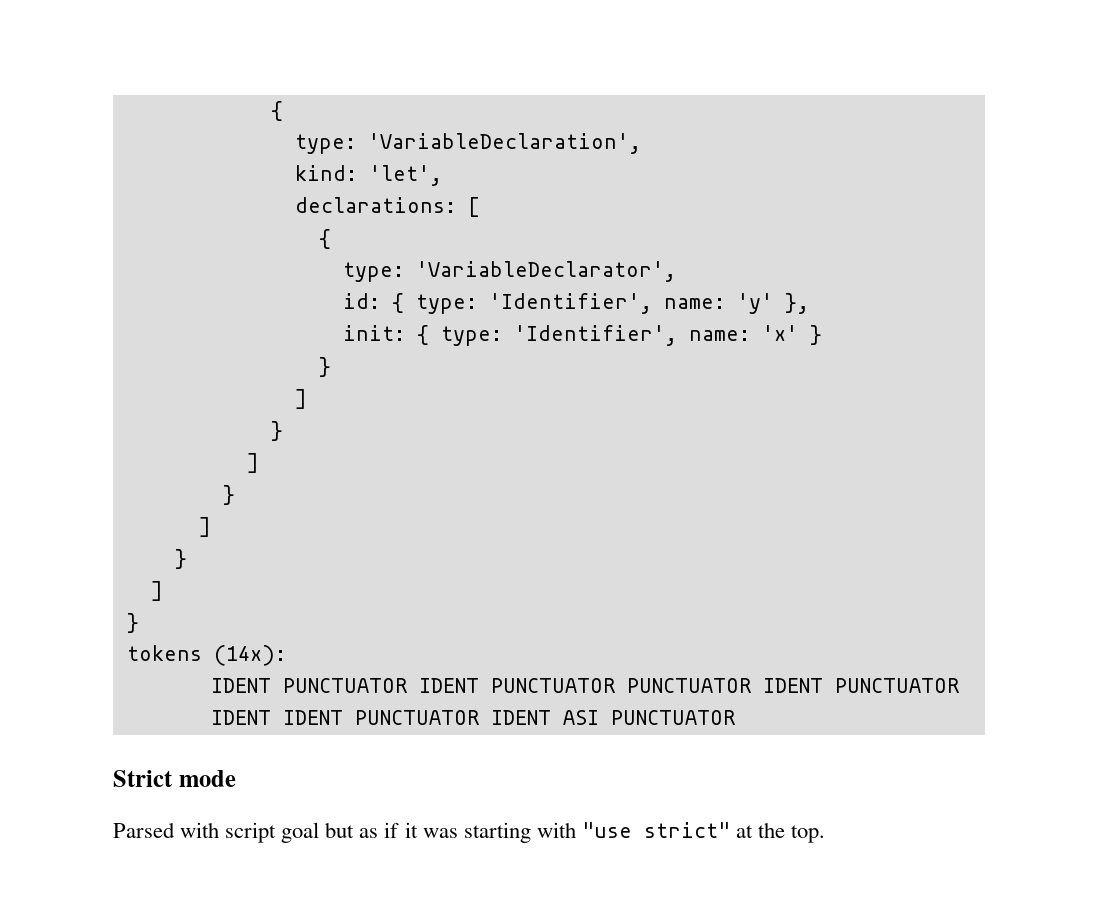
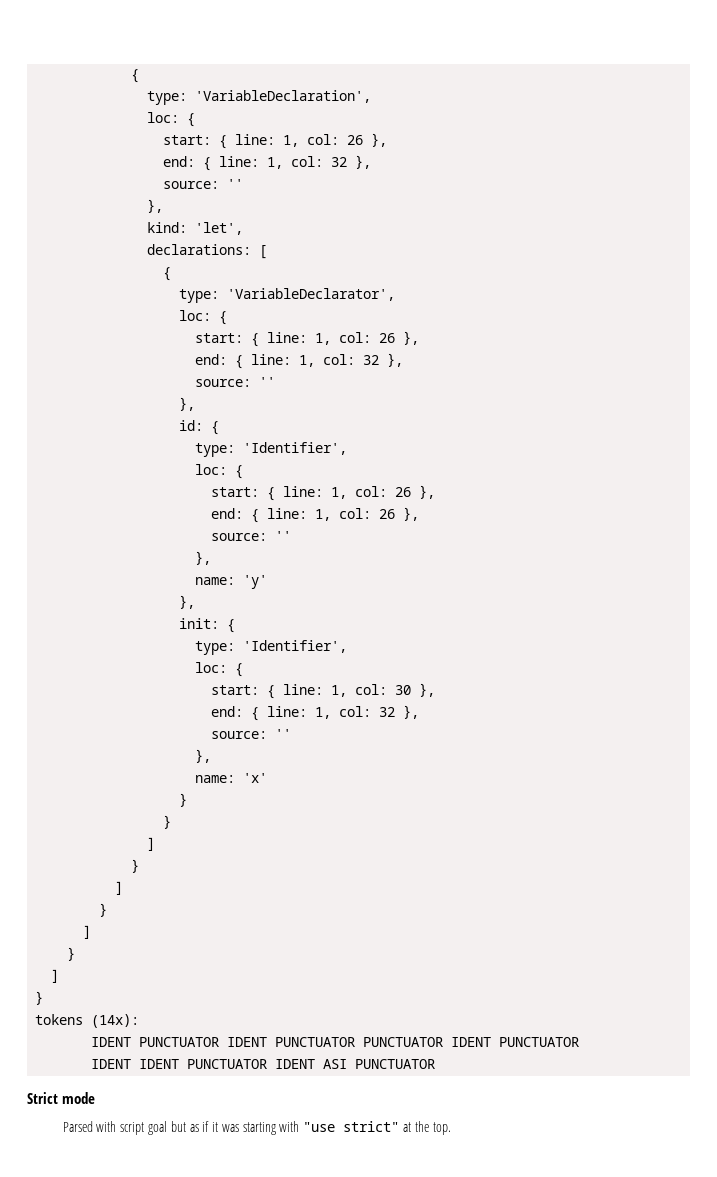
  type: 'VariableDeclaration',
+ loc: {
+ start: { line: 1, col: 26 },
+ end: { line: 1, col: 32 },
+ source: ''
+ },
  type: 'VariableDeclarator',
+ loc: {
+ start: { line: 1, col: 26 },
+ end: { line: 1, col: 32 },
+ source: ''
+ },
- id: { type: 'Identifier', name: 'y' },
+ id: {
+ type: 'Identifier',
+ loc: {
+ start: { line: 1, col: 26 },
+ end: { line: 1, col: 26 },
+ source: ''
+ },
+ name: 'y'
+ },
- init: { type: 'Identifier', name: 'x' }
+ init: {
+ type: 'Identifier',
+ loc: {
+ start: { line: 1, col: 30 },
+ end: { line: 1, col: 32 },
+ source: ''
+ },
+ name: 'x'
+ }

